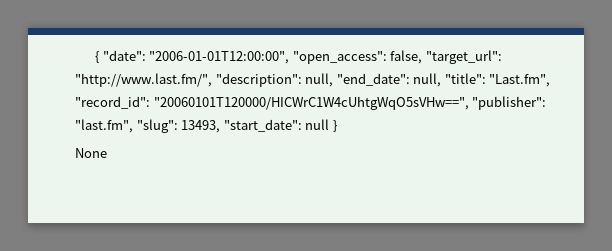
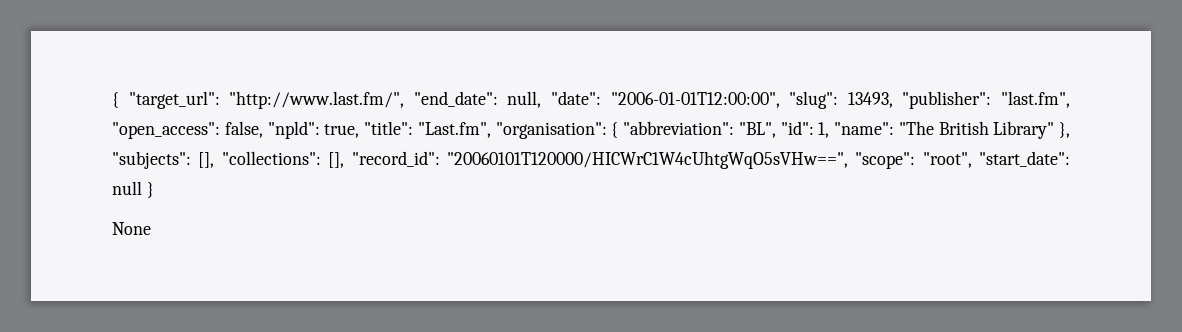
- { "date": "2006-01-01T12:00:00", "open_access": false, "target_url": "http://www.last.fm/", "description": null, "end_date": null, "title": "Last.fm", "record_id": "20060101T120000/HICWrC1W4cUhtgWqO5sVHw==", "publisher": "last.fm", "slug": 13493, "start_date": null }
+ { "target_url": "http://www.last.fm/", "end_date": null, "date": "2006-01-01T12:00:00", "slug": 13493, "publisher": "last.fm", "open_access": false, "npld": true, "title": "Last.fm", "organisation": { "abbreviation": "BL", "id": 1, "name": "The British Library" }, "subjects": [], "collections": [], "record_id": "20060101T120000/HICWrC1W4cUhtgWqO5sVHw==", "scope": "root", "start_date": null }

